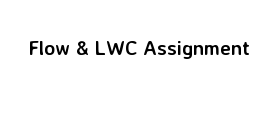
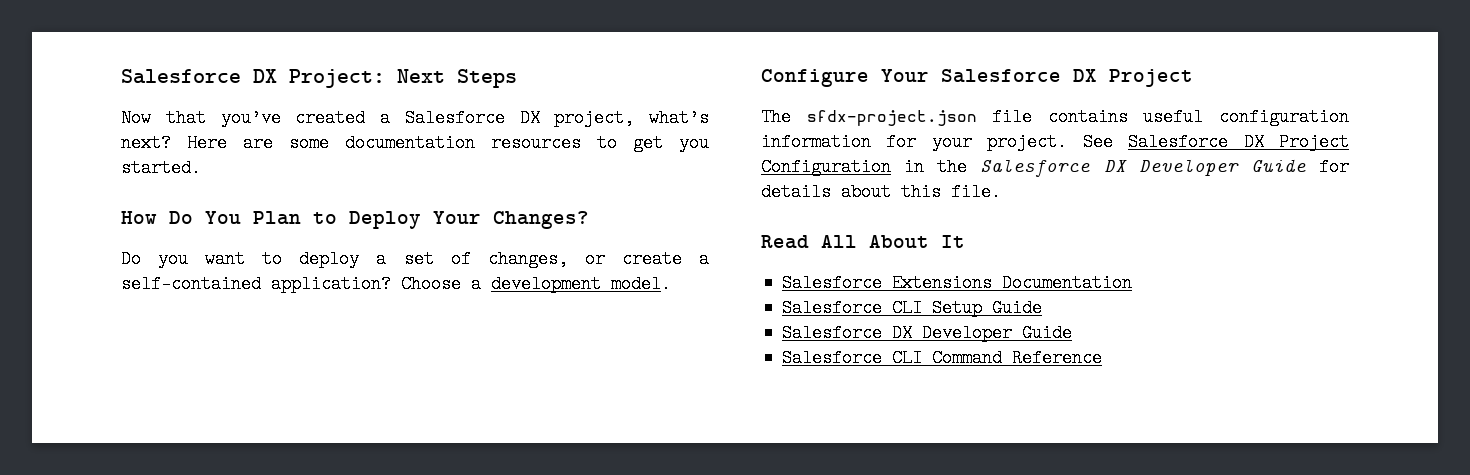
- Flow & LWC Assignment
+ Salesforce DX Project: Next Steps
+ Now that you’ve created a Salesforce DX project, what’s next? Here are some documentation resources to get you started.
+ How Do You Plan to Deploy Your Changes?
+ Do you want to deploy a set of changes, or create a self-contained application? Choose a development model.
+ Configure Your Salesforce DX Project
+ The sfdx-project.json file contains useful configuration information for your project. See Salesforce DX Project Configuration in the Salesforce DX Developer Guide for details about this file.
+ Read All About It
+ Salesforce Extensions Documentation
+ Salesforce CLI Setup Guide
+ Salesforce DX Developer Guide
+ Salesforce CLI Command Reference

